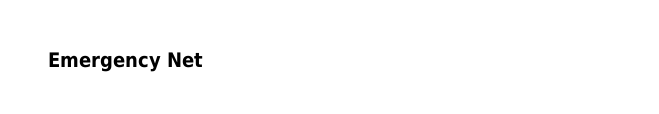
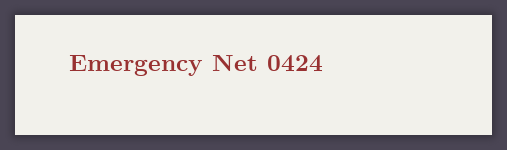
- Emergency Net
+ Emergency Net 0424

